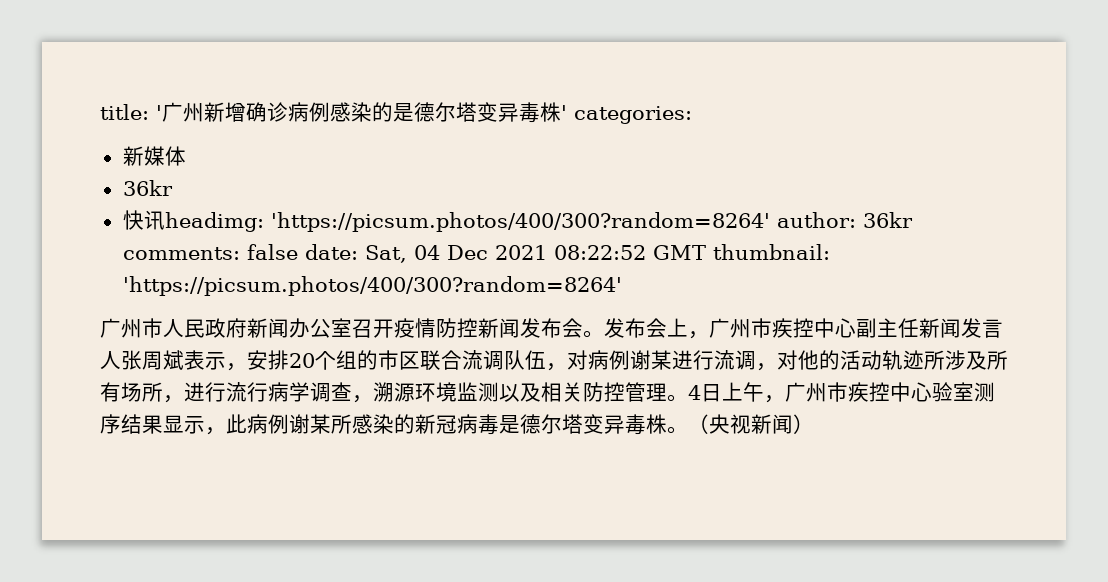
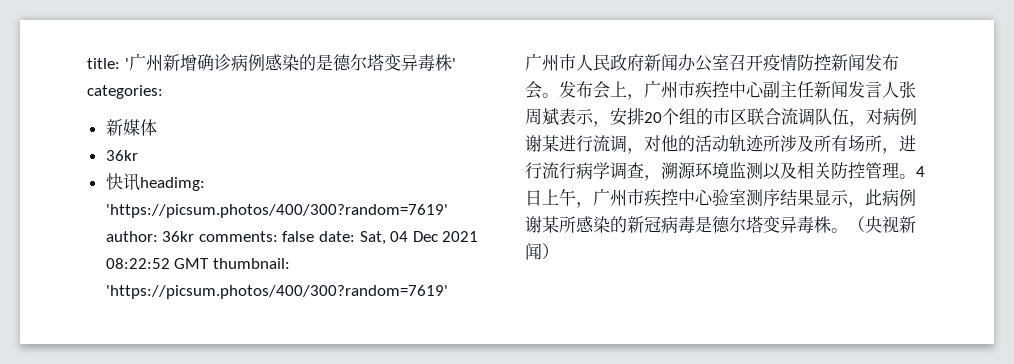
- 快讯headimg: 'https://picsum.photos/400/300?random=8264' author: 36kr comments: false date: Sat, 04 Dec 2021 08:22:52 GMT thumbnail: 'https://picsum.photos/400/300?random=8264'
+ 快讯headimg: 'https://picsum.photos/400/300?random=7619' author: 36kr comments: false date: Sat, 04 Dec 2021 08:22:52 GMT thumbnail: 'https://picsum.photos/400/300?random=7619'

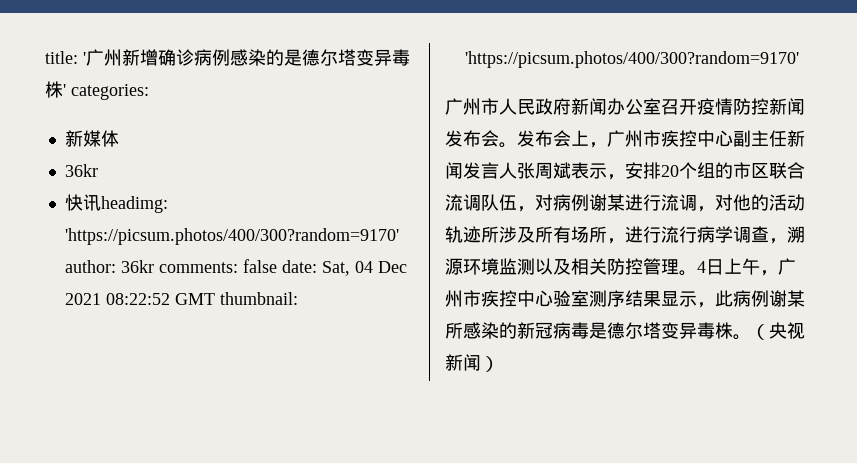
- 快讯headimg: 'https://picsum.photos/400/300?random=7619' author: 36kr comments: false date: Sat, 04 Dec 2021 08:22:52 GMT thumbnail: 'https://picsum.photos/400/300?random=7619'
+ 快讯headimg: 'https://picsum.photos/400/300?random=9170' author: 36kr comments: false date: Sat, 04 Dec 2021 08:22:52 GMT thumbnail: 'https://picsum.photos/400/300?random=9170'

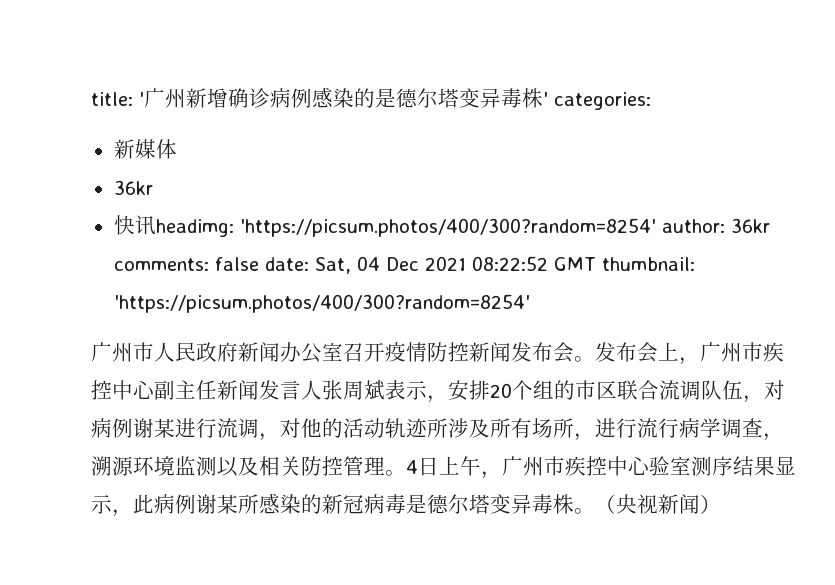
- 快讯headimg: 'https://picsum.photos/400/300?random=9170' author: 36kr comments: false date: Sat, 04 Dec 2021 08:22:52 GMT thumbnail: 'https://picsum.photos/400/300?random=9170'
+ 快讯headimg: 'https://picsum.photos/400/300?random=8254' author: 36kr comments: false date: Sat, 04 Dec 2021 08:22:52 GMT thumbnail: 'https://picsum.photos/400/300?random=8254'

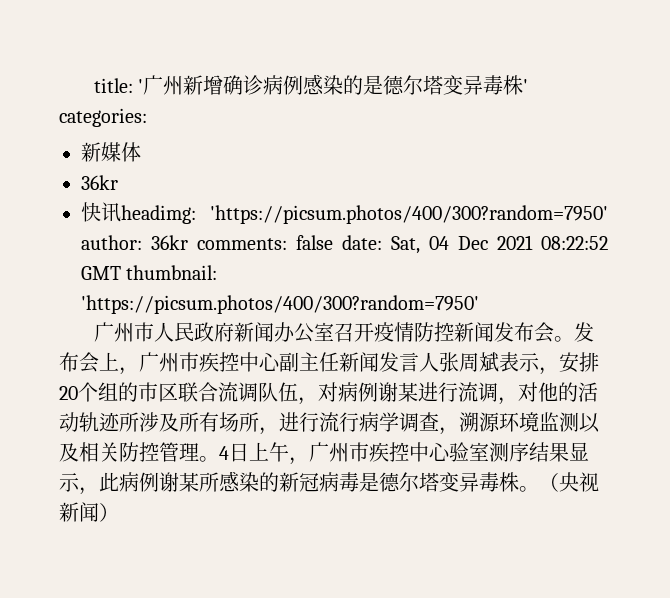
- 快讯headimg: 'https://picsum.photos/400/300?random=8254' author: 36kr comments: false date: Sat, 04 Dec 2021 08:22:52 GMT thumbnail: 'https://picsum.photos/400/300?random=8254'
+ 快讯headimg: 'https://picsum.photos/400/300?random=7950' author: 36kr comments: false date: Sat, 04 Dec 2021 08:22:52 GMT thumbnail: 'https://picsum.photos/400/300?random=7950'

